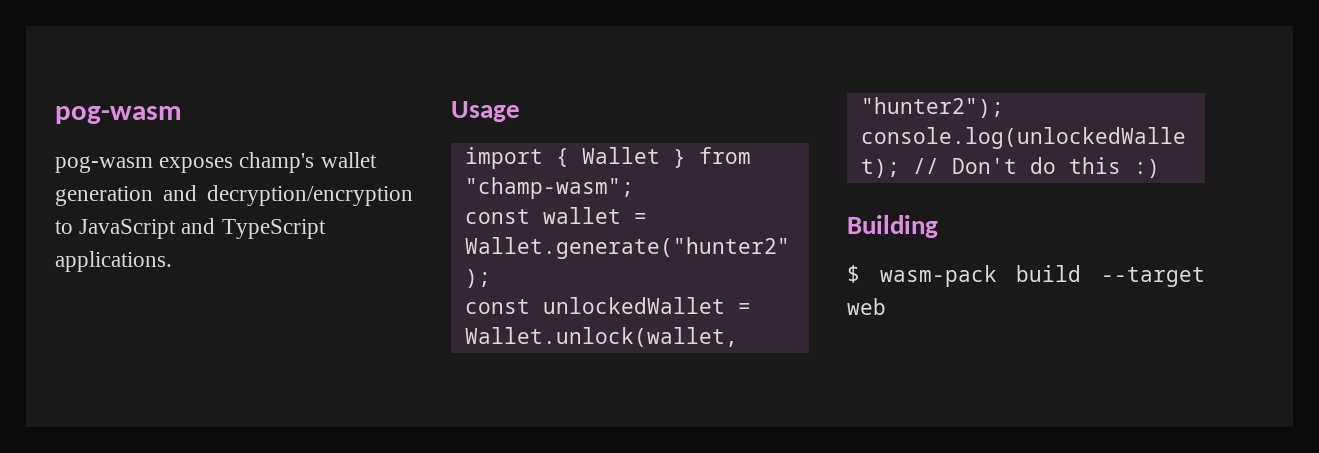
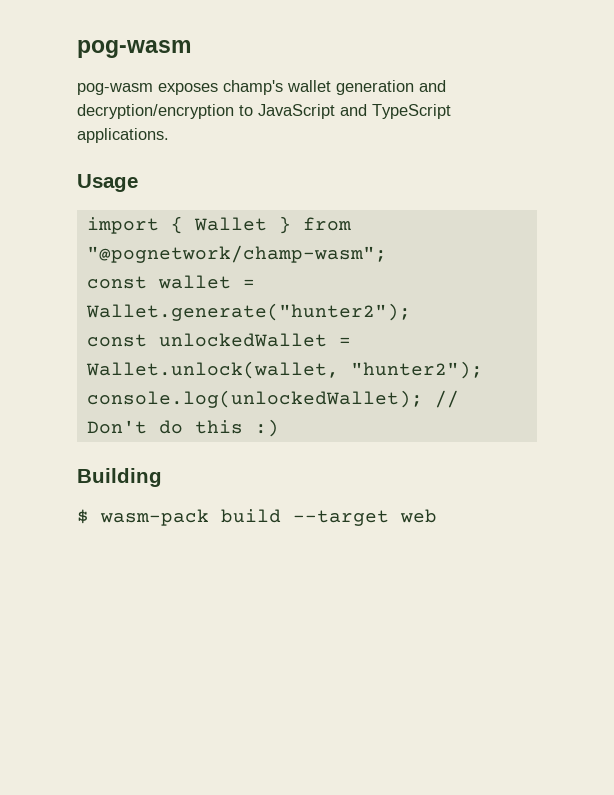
- import { Wallet } from "champ-wasm";
+ import { Wallet } from "@pognetwork/champ-wasm";

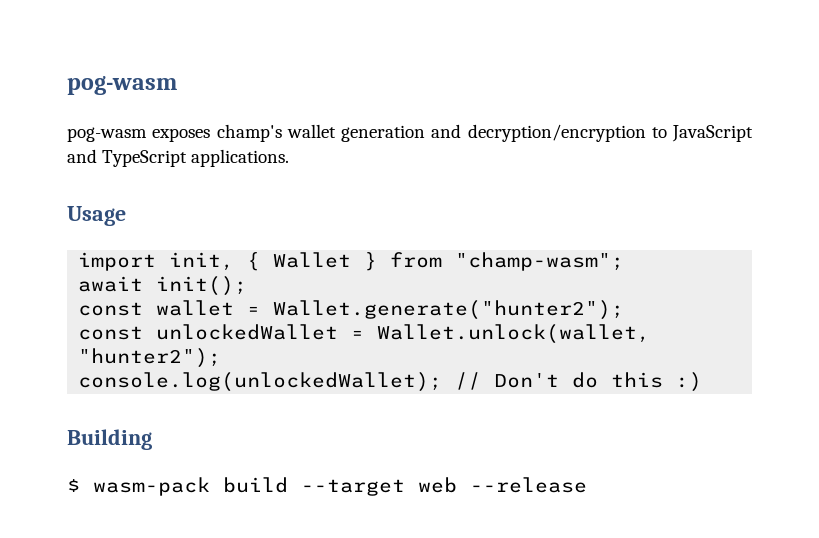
- import { Wallet } from "@pognetwork/champ-wasm";
+ import init, { Wallet } from "champ-wasm";
+ await init();
- $ wasm-pack build --target web
+ $ wasm-pack build --target web --release

